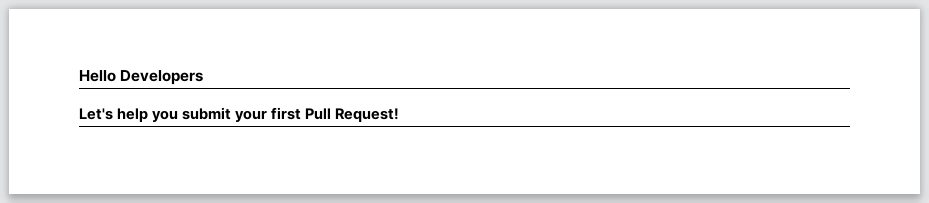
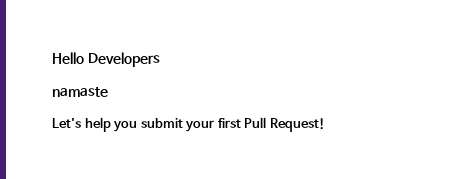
+ namaste

